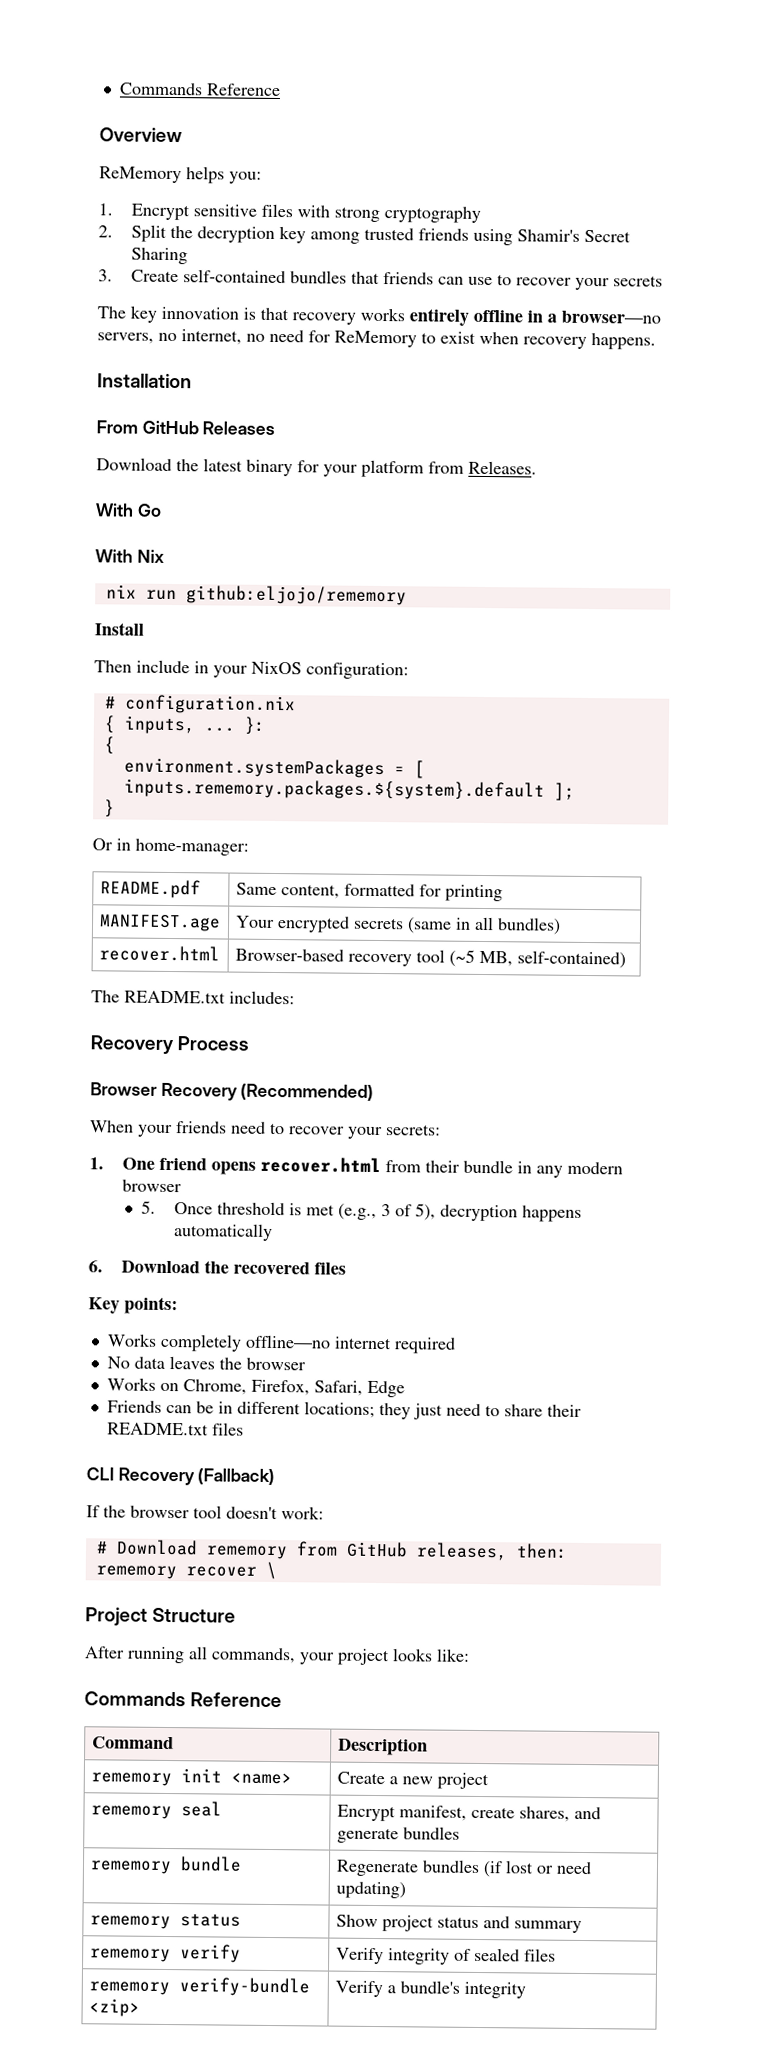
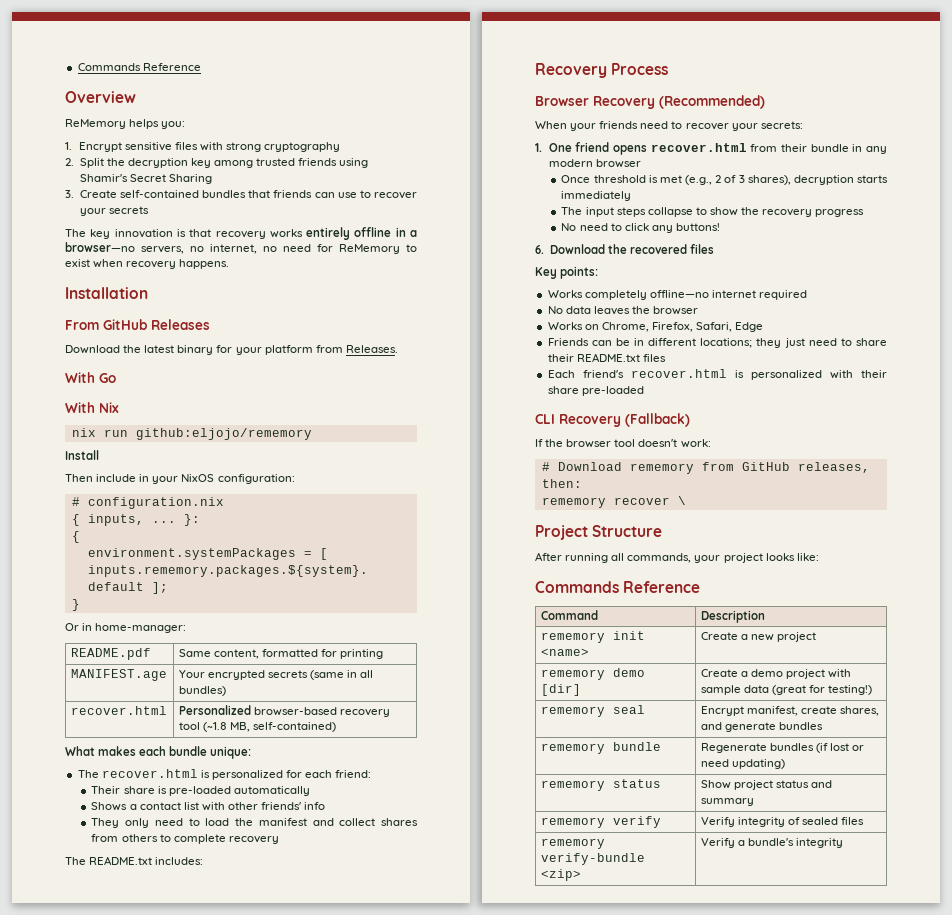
- recover.html | Browser-based recovery tool (~5 MB, self-contained)
+ recover.html | Personalized browser-based recovery tool (~1.8 MB, self-contained)
+ What makes each bundle unique:
+ The recover.html is personalized for each friend:
+ Their share is pre-loaded automatically
+ Shows a contact list with other friends' info
+ They only need to load the manifest and collect shares from others to complete recovery
- 5. Once threshold is met (e.g., 3 of 5), decryption happens automatically
+ Once threshold is met (e.g., 2 of 3 shares), decryption starts immediately
+ The input steps collapse to show the recovery progress
+ No need to click any buttons!
+ Each friend's recover.html is personalized with their share pre-loaded
+ rememory demo [dir] | Create a demo project with sample data (great for testing!)

